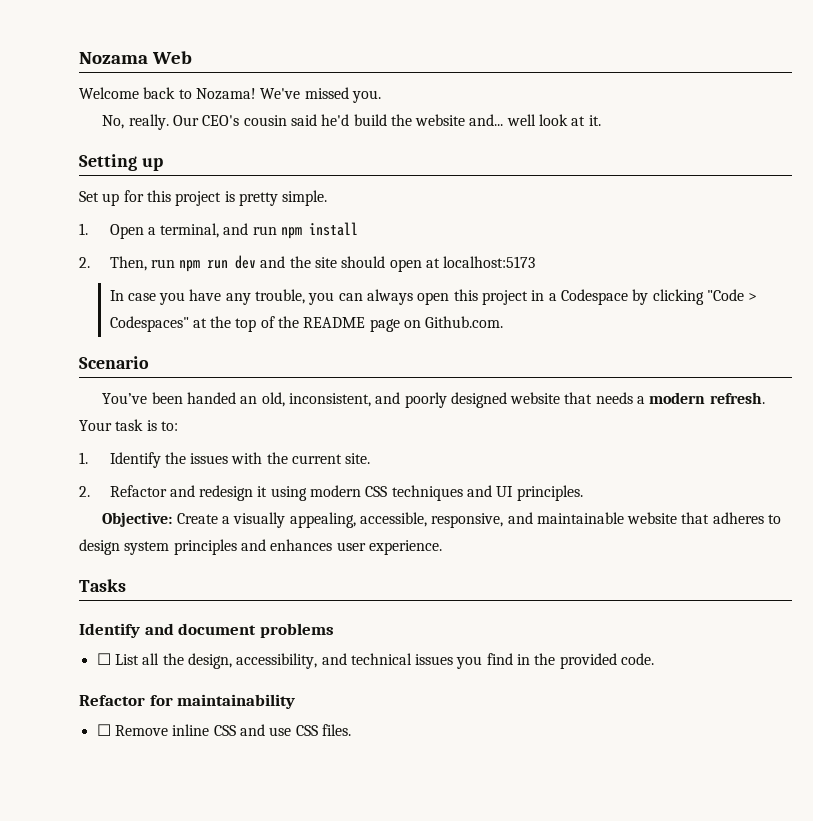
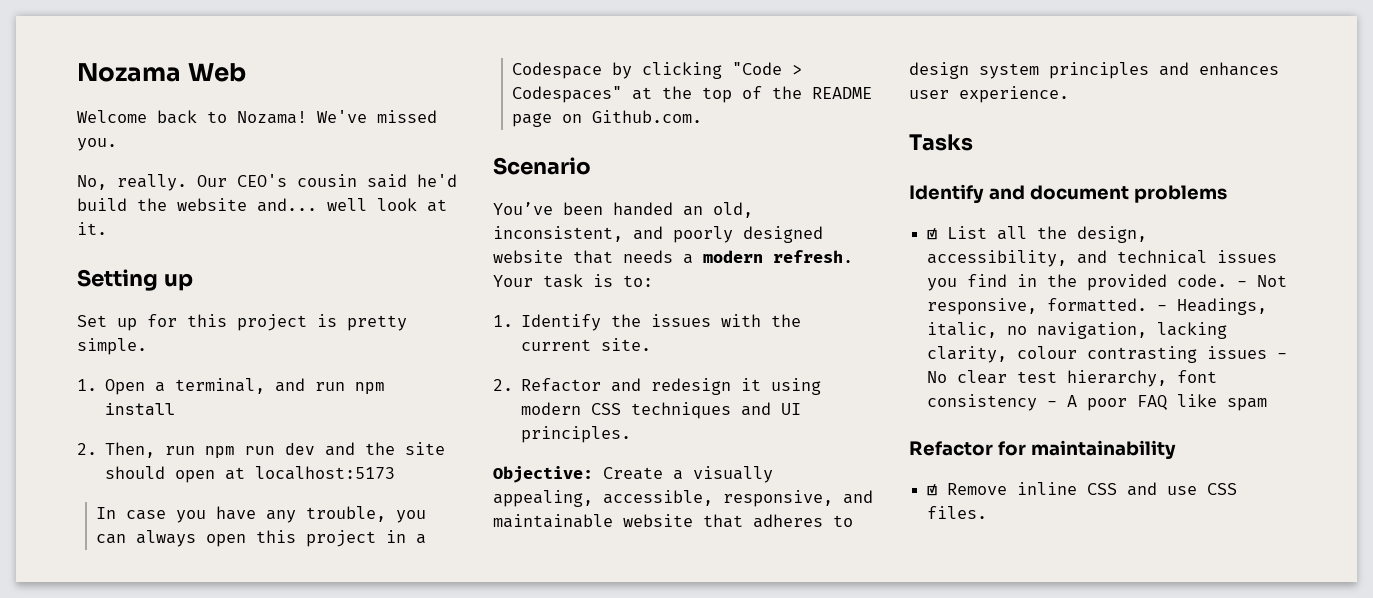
- ☐ List all the design, accessibility, and technical issues you find in the provided code.
+ ☑ List all the design, accessibility, and technical issues you find in the provided code. - Not responsive, formatted. - Headings, italic, no navigation, lacking clarity, colour contrasting issues - No clear test hierarchy, font consistency - A poor FAQ like spam
- ☐ Remove inline CSS and use CSS files.
+ ☑ Remove inline CSS and use CSS files.

